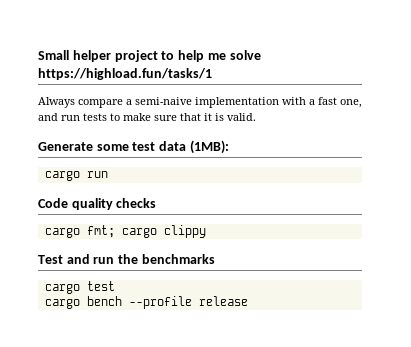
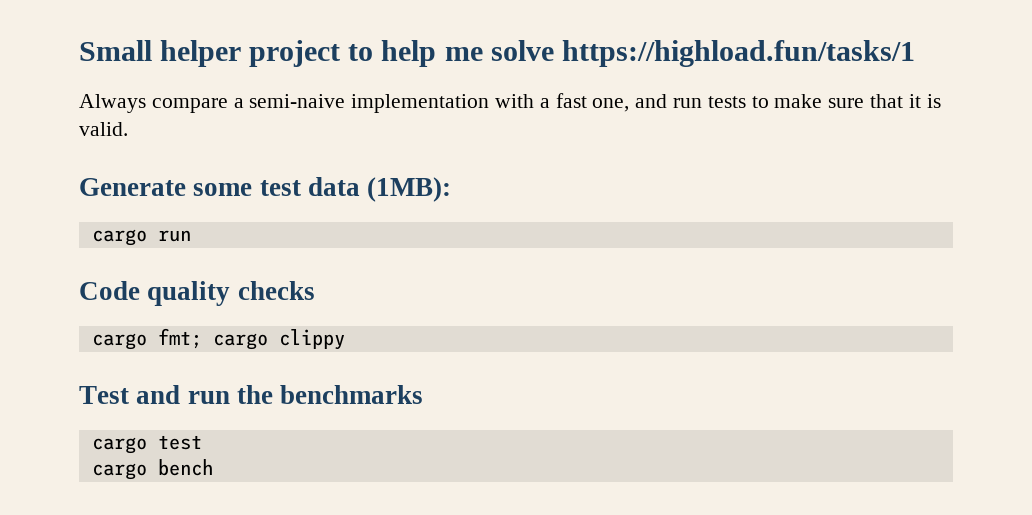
- cargo bench --profile release
+ cargo bench

